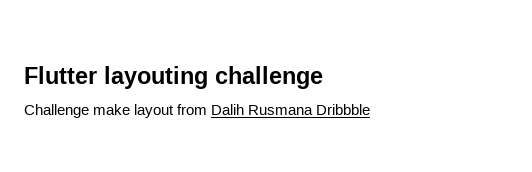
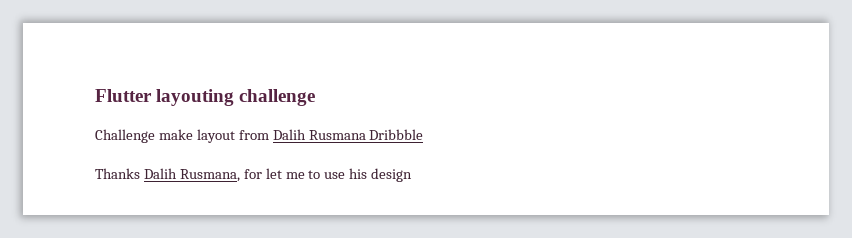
+ Thanks Dalih Rusmana, for let me to use his design

